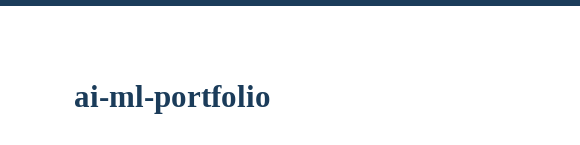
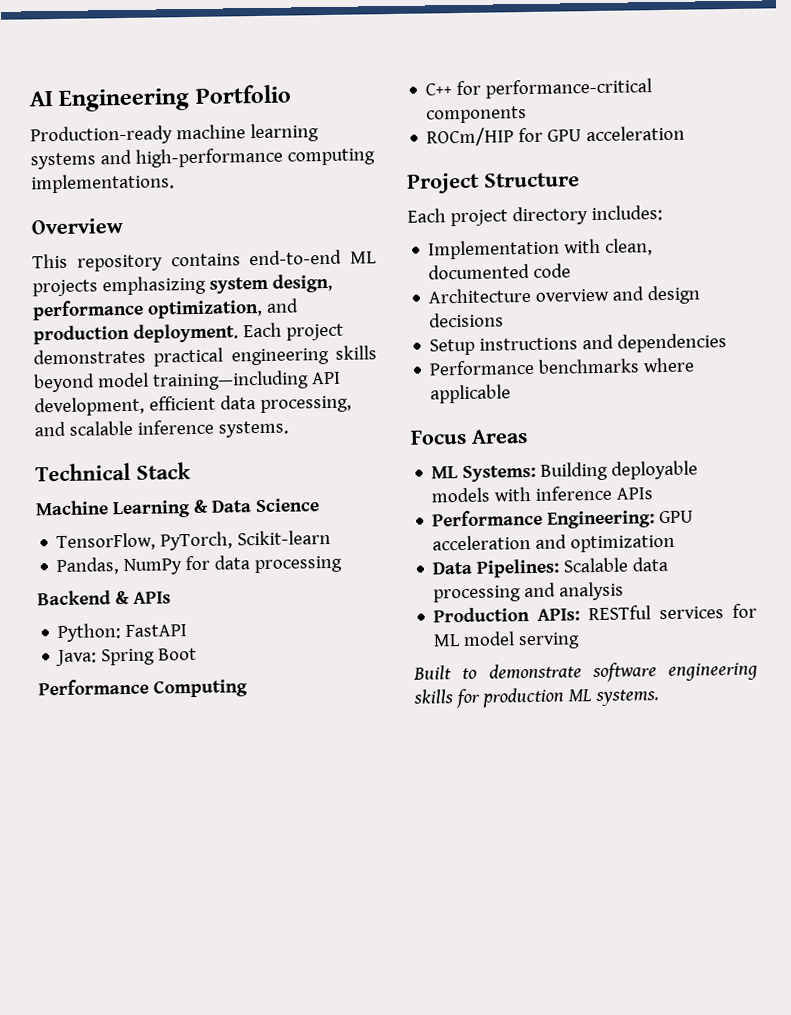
- ai-ml-portfolio
+ AI Engineering Portfolio
+ Production-ready machine learning systems and high-performance computing implementations.
+ Overview
+ This repository contains end-to-end ML projects emphasizing system design, performance optimization, and production deployment. Each project demonstrates practical engineering skills beyond model training—including API development, efficient data processing, and scalable inference systems.
+ Technical Stack
+ Machine Learning & Data Science
+ TensorFlow, PyTorch, Scikit-learn
+ Pandas, NumPy for data processing
+ Backend & APIs
+ Python: FastAPI
+ Java: Spring Boot
+ Performance Computing
+ C++ for performance-critical components
+ ROCm/HIP for GPU acceleration
+ Project Structure
+ Each project directory includes:
+ Implementation with clean, documented code
+ Architecture overview and design decisions
+ Setup instructions and dependencies
+ Performance benchmarks where applicable
+ Focus Areas
+ ML Systems: Building deployable models with inference APIs
+ Performance Engineering: GPU acceleration and optimization
+ Data Pipelines: Scalable data processing and analysis
+ Production APIs: RESTful services for ML model serving
+ Built to demonstrate software engineering skills for production ML systems.

